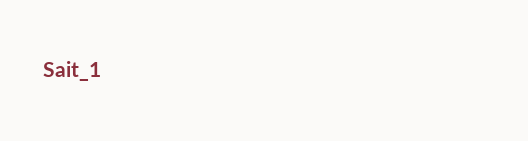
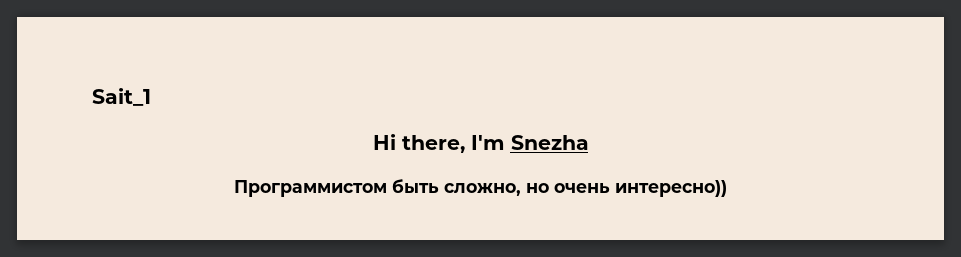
+ Hi there, I'm Snezha
+ Программистом быть сложно, но очень интересно))

